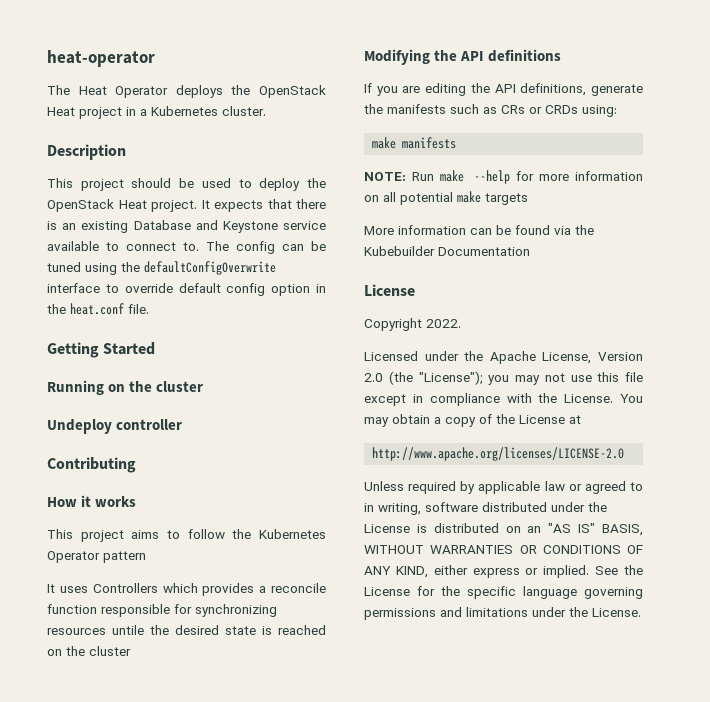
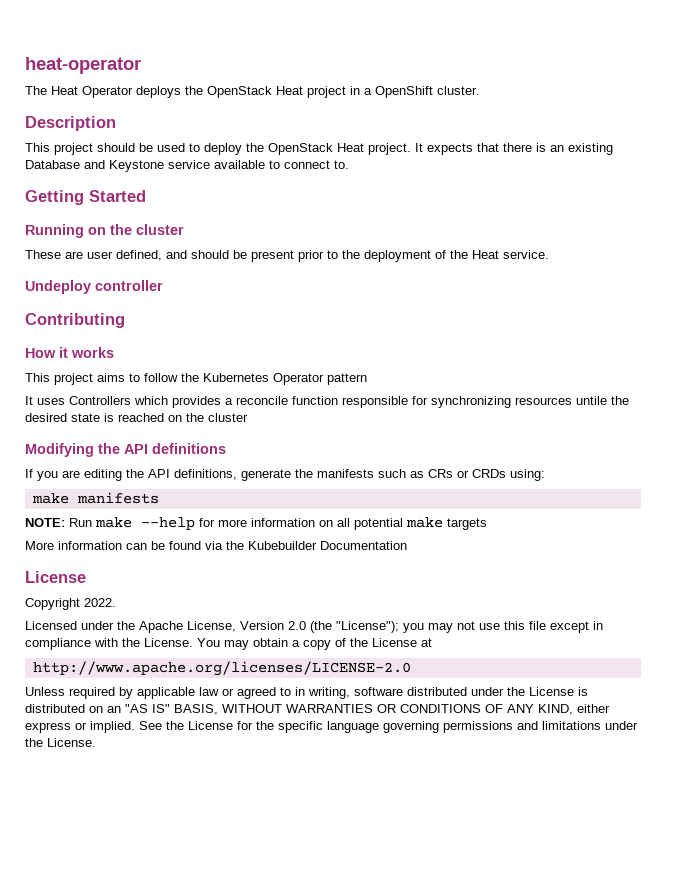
- The Heat Operator deploys the OpenStack Heat project in a Kubernetes cluster.
+ The Heat Operator deploys the OpenStack Heat project in a OpenShift cluster.
- The config can be tuned using the defaultConfigOverwrite interface to override default config option in the heat.conf file.
+ These are user defined, and should be present prior to the deployment of the Heat service.

